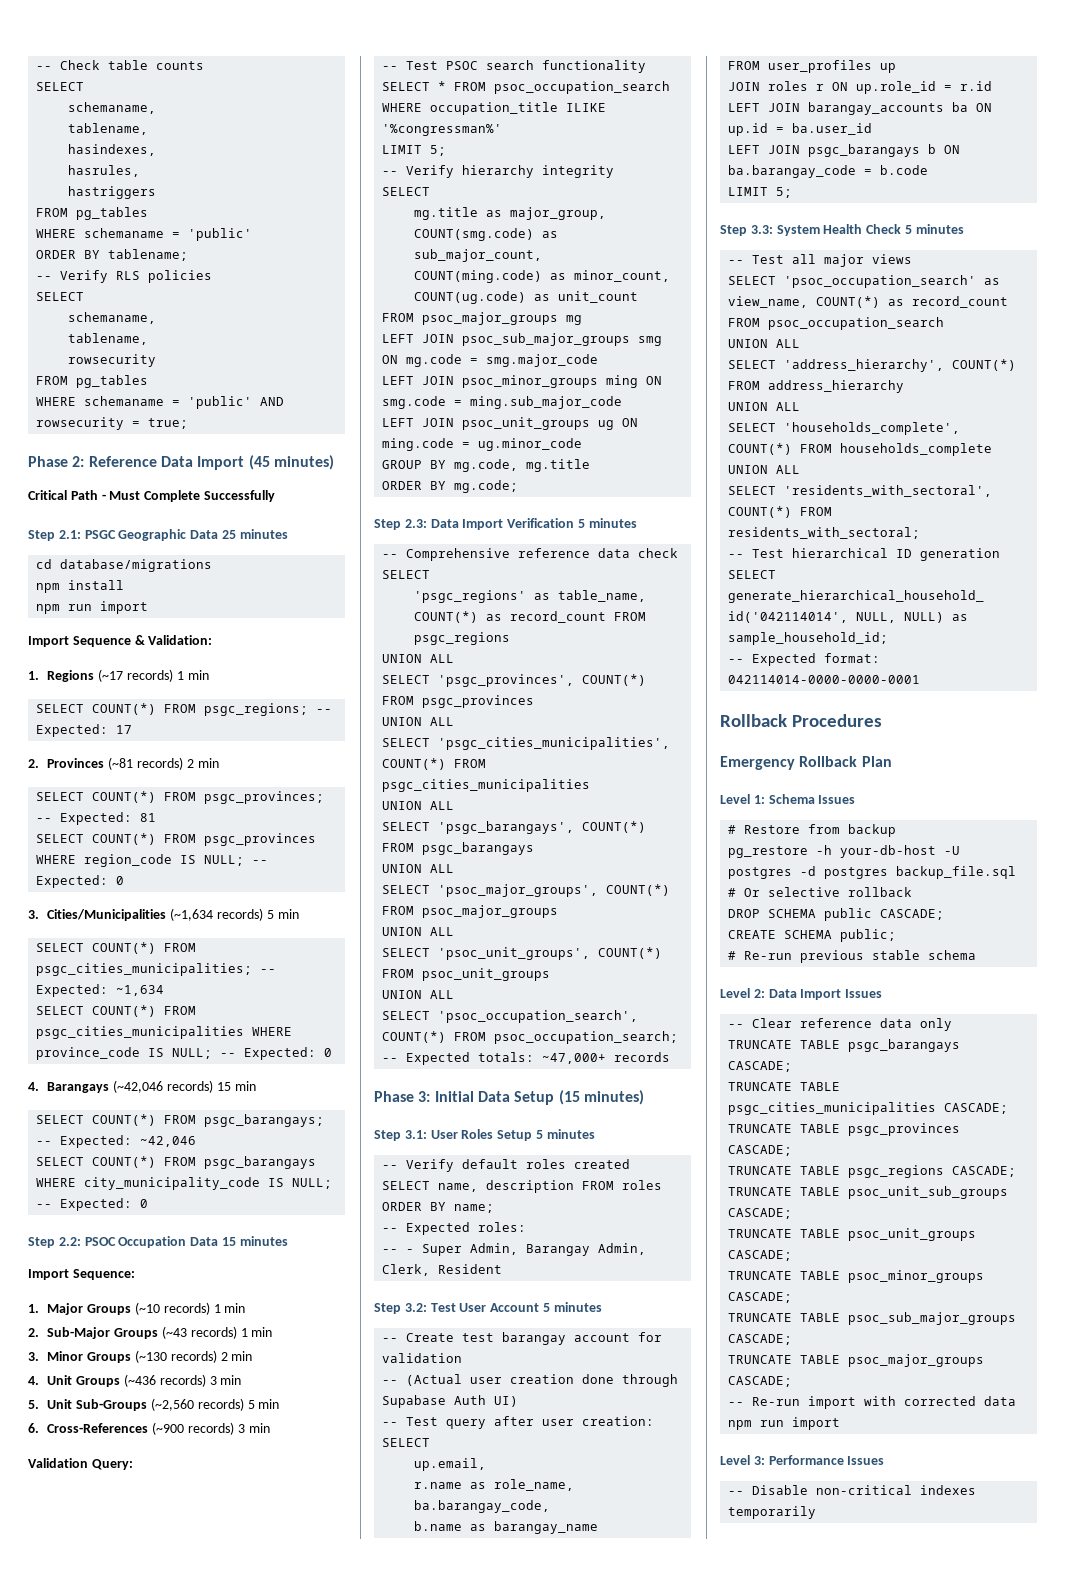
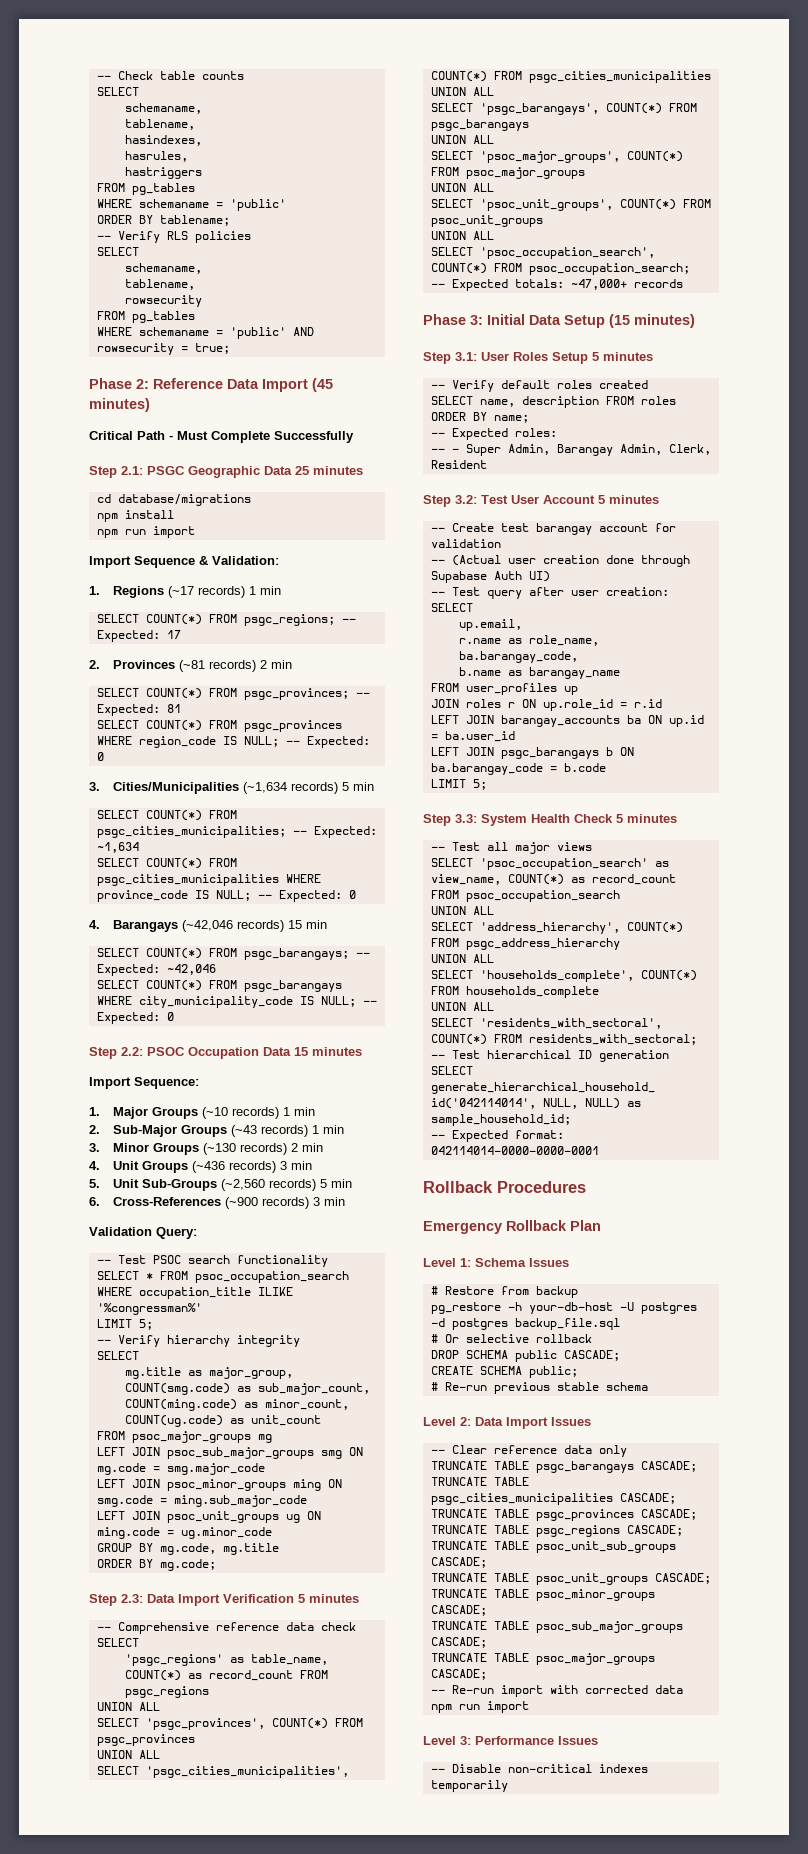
- SELECT 'address_hierarchy', COUNT(*) FROM address_hierarchy
+ SELECT 'address_hierarchy', COUNT(*) FROM psgc_address_hierarchy

